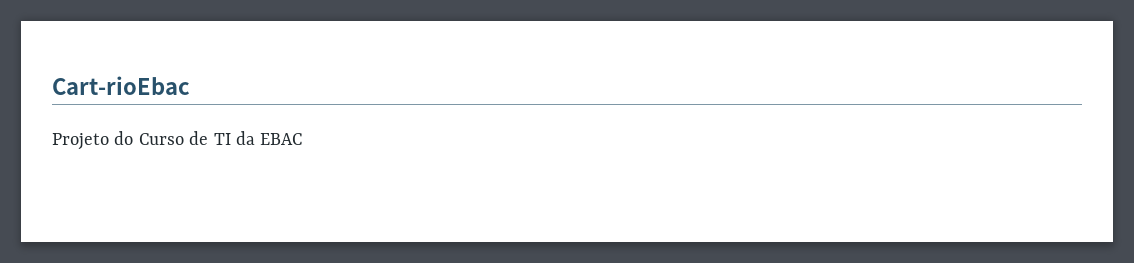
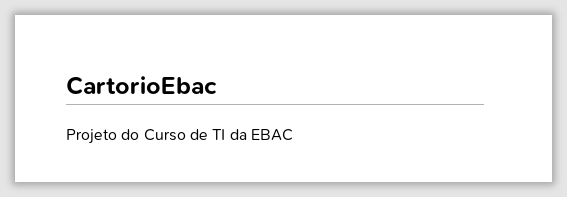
- Cart-rioEbac
+ CartorioEbac

